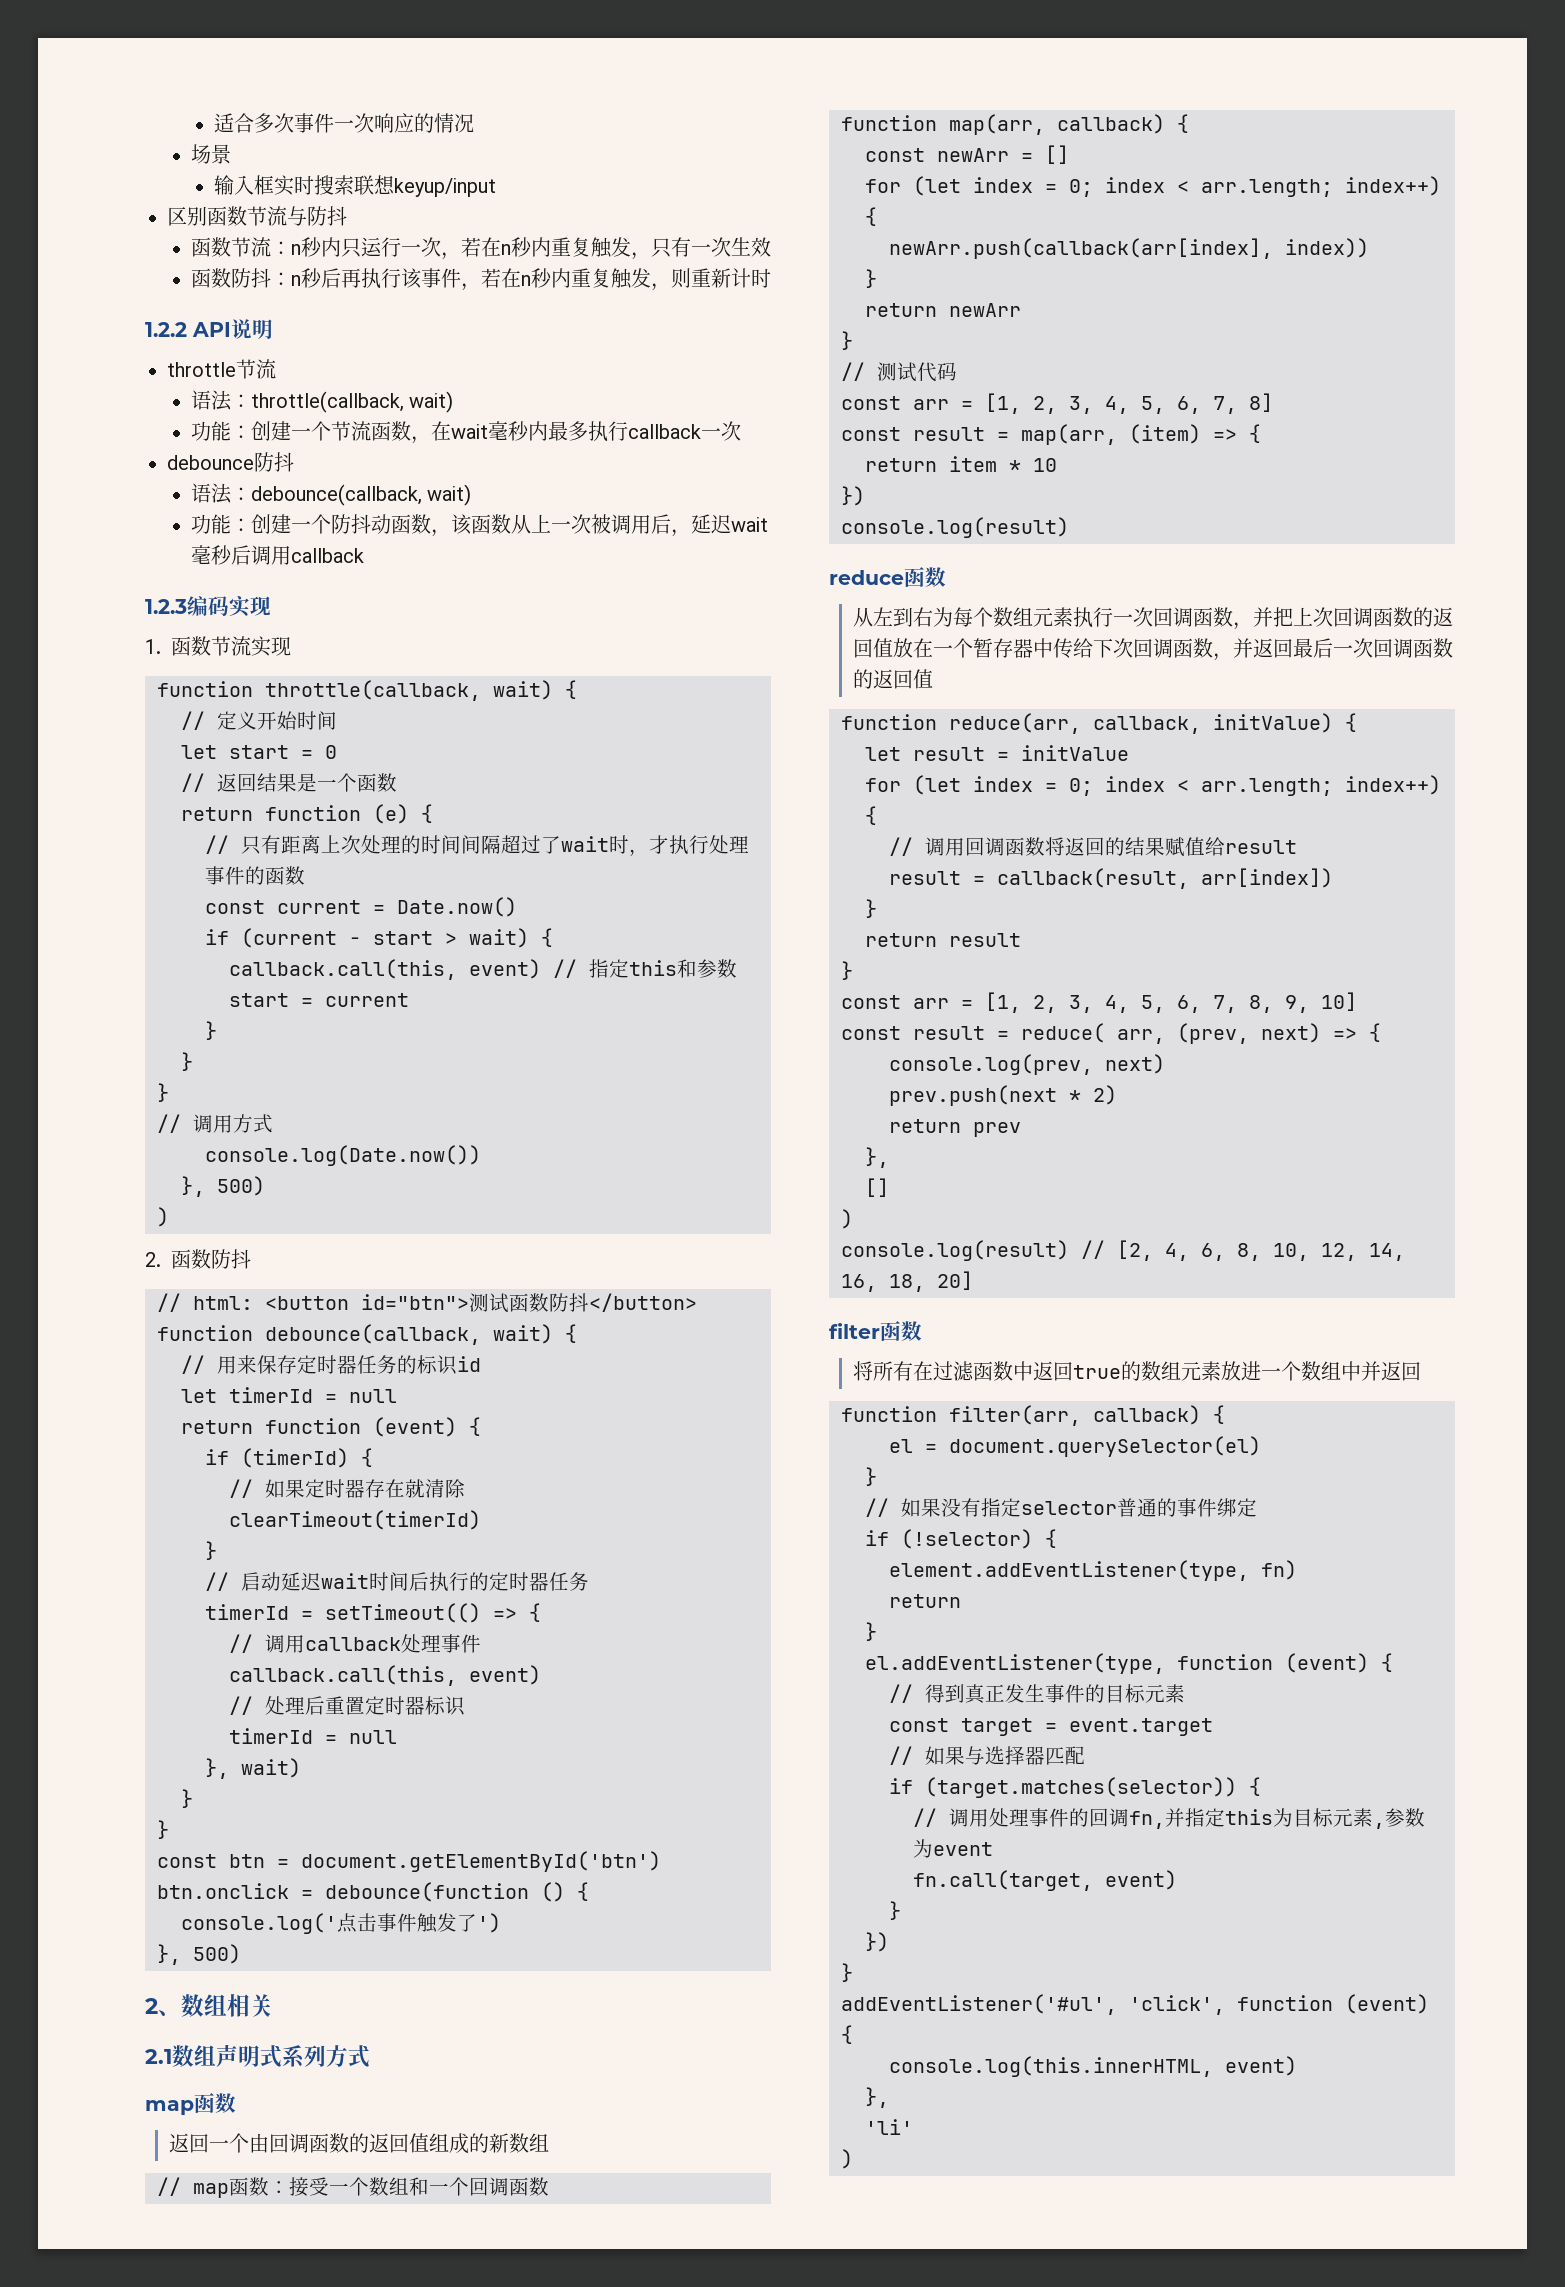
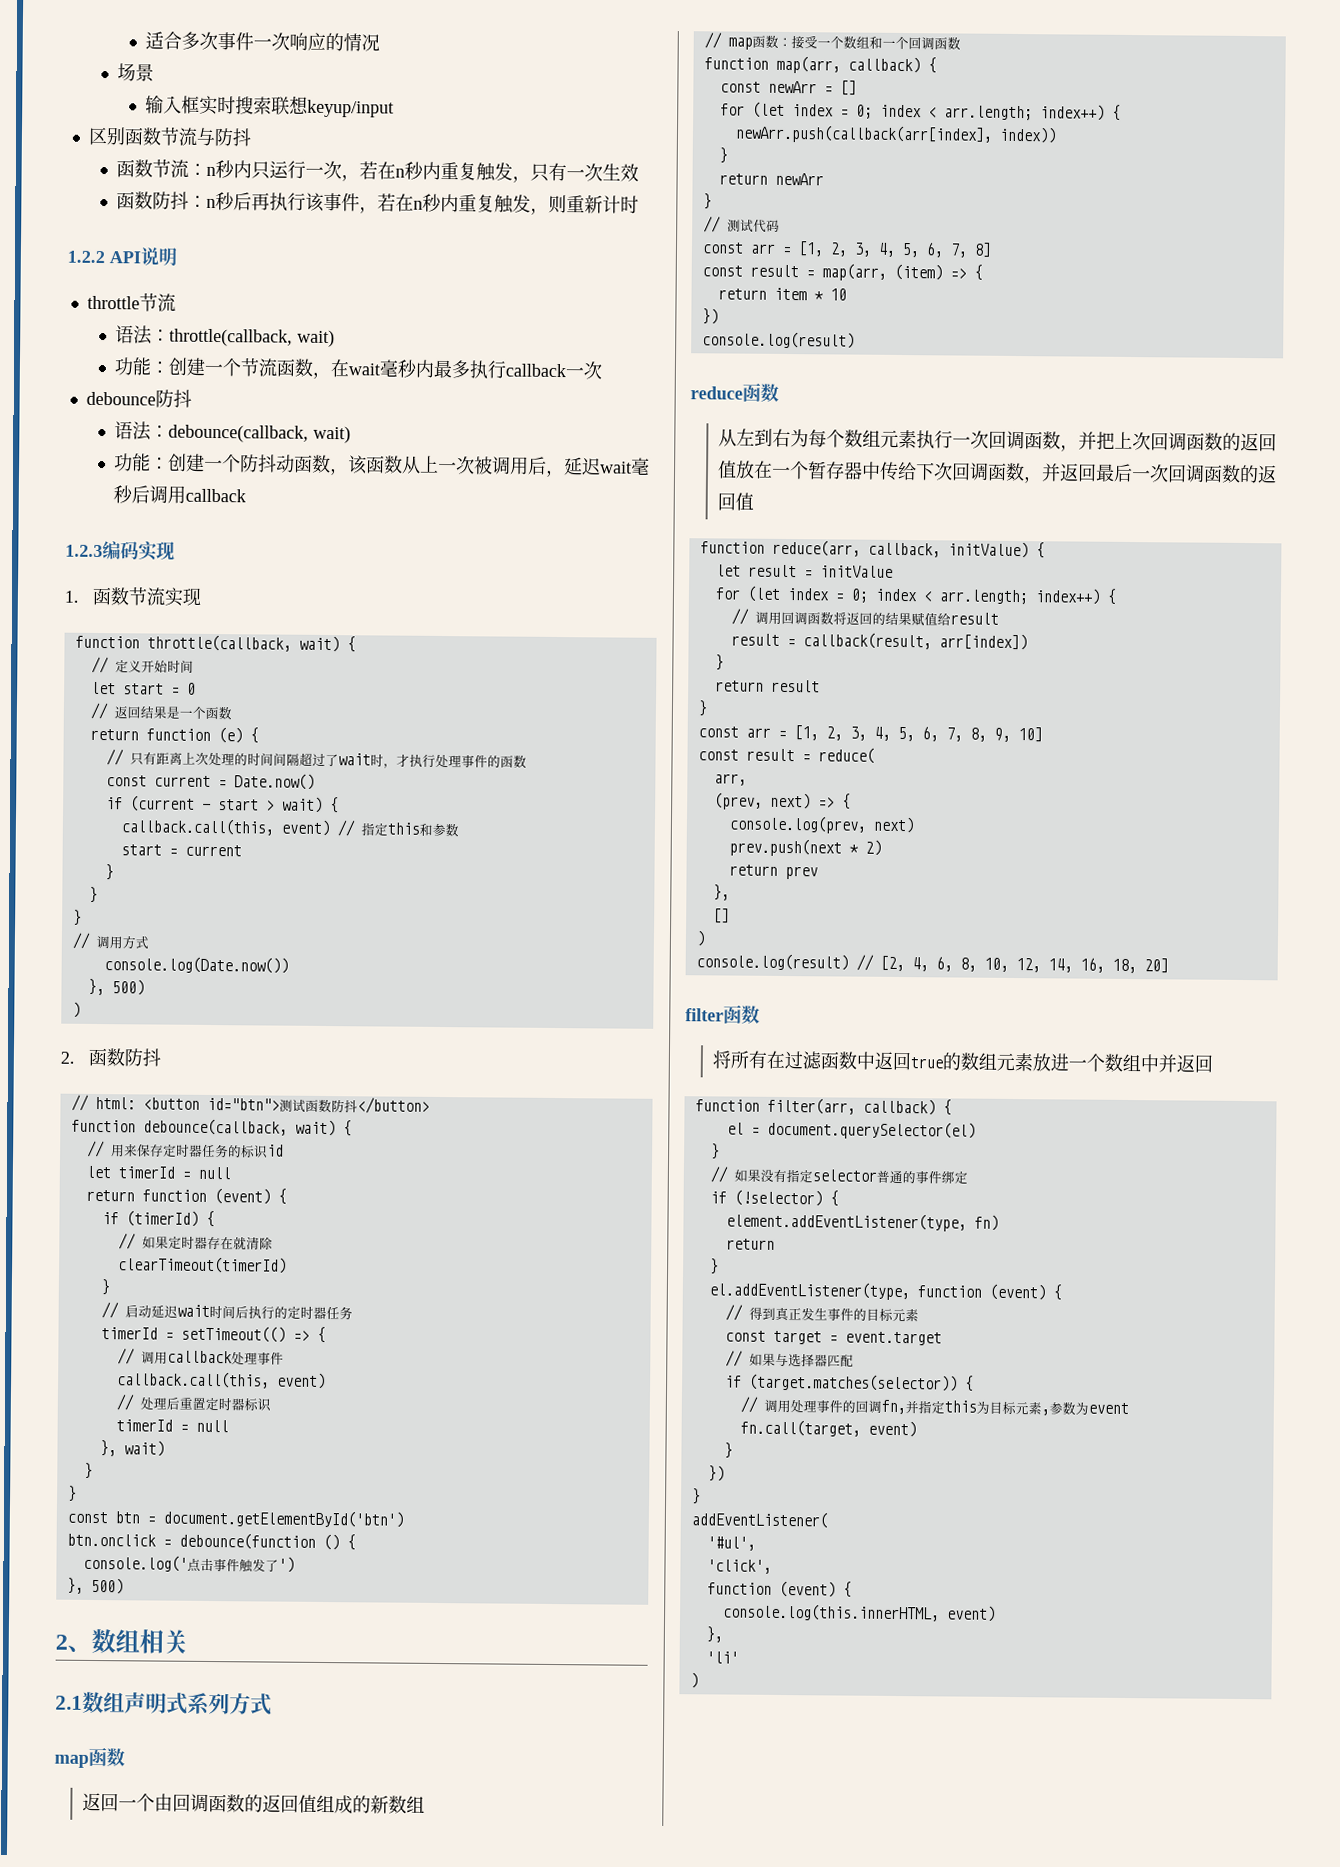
- const result = reduce( arr, (prev, next) => {
+ const result = reduce(
+ arr,
+ (prev, next) => {
- addEventListener('#ul', 'click', function (event) {
+ addEventListener(
+ '#ul',
+ 'click',
+ function (event) {

